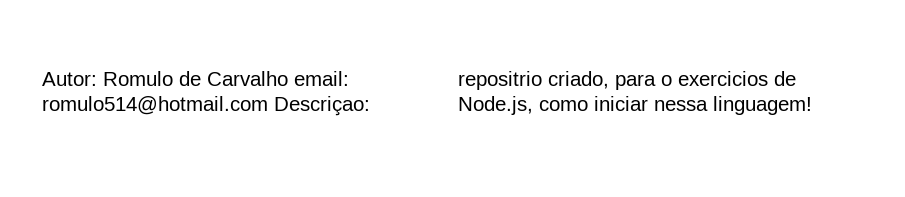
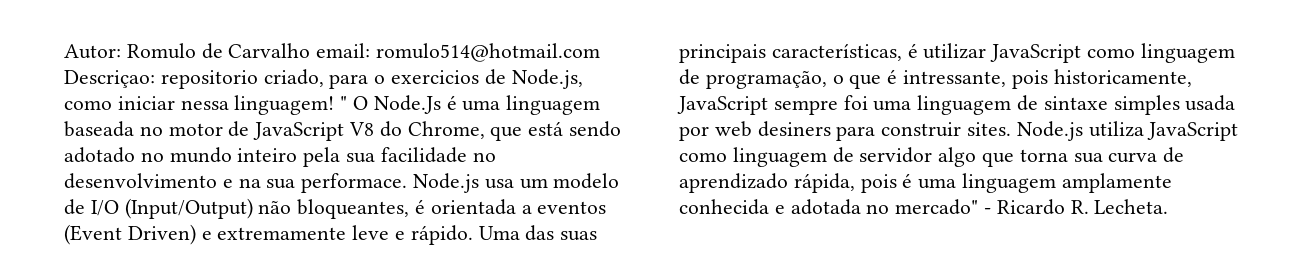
- Autor: Romulo de Carvalho email: romulo514@hotmail.com Descriçao: repositrio criado, para o exercicios de Node.js, como iniciar nessa linguagem!
+ Autor: Romulo de Carvalho email: romulo514@hotmail.com Descriçao: repositorio criado, para o exercicios de Node.js, como iniciar nessa linguagem!
+ " O Node.Js é uma linguagem baseada no motor de JavaScript V8 do Chrome, que está sendo adotado no mundo inteiro pela sua facilidade no desenvolvimento e na sua performace. Node.js usa um modelo de I/O (Input/Output) não bloqueantes, é orientada a eventos (Event Driven) e extremamente leve e rápido. Uma das suas principais características, é utilizar JavaScript como linguagem de programação, o que é intressante, pois historicamente, JavaScript sempre foi uma linguagem de sintaxe simples usada por web desiners para construir sites. Node.js utiliza JavaScript como linguagem de servidor algo que torna sua curva de aprendizado rápida, pois é uma linguagem amplamente conhecida e adotada no mercado" - Ricardo R. Lecheta.

